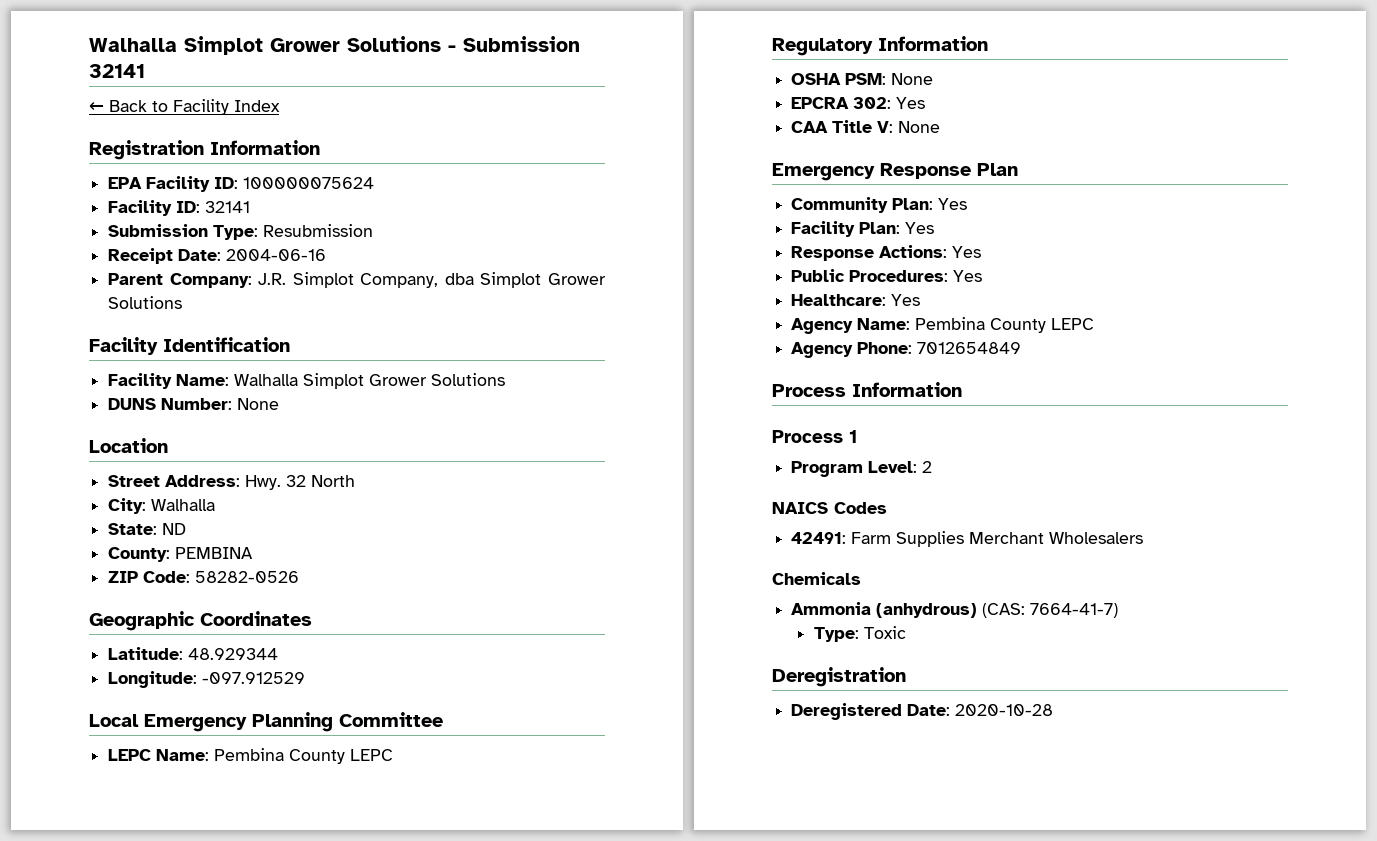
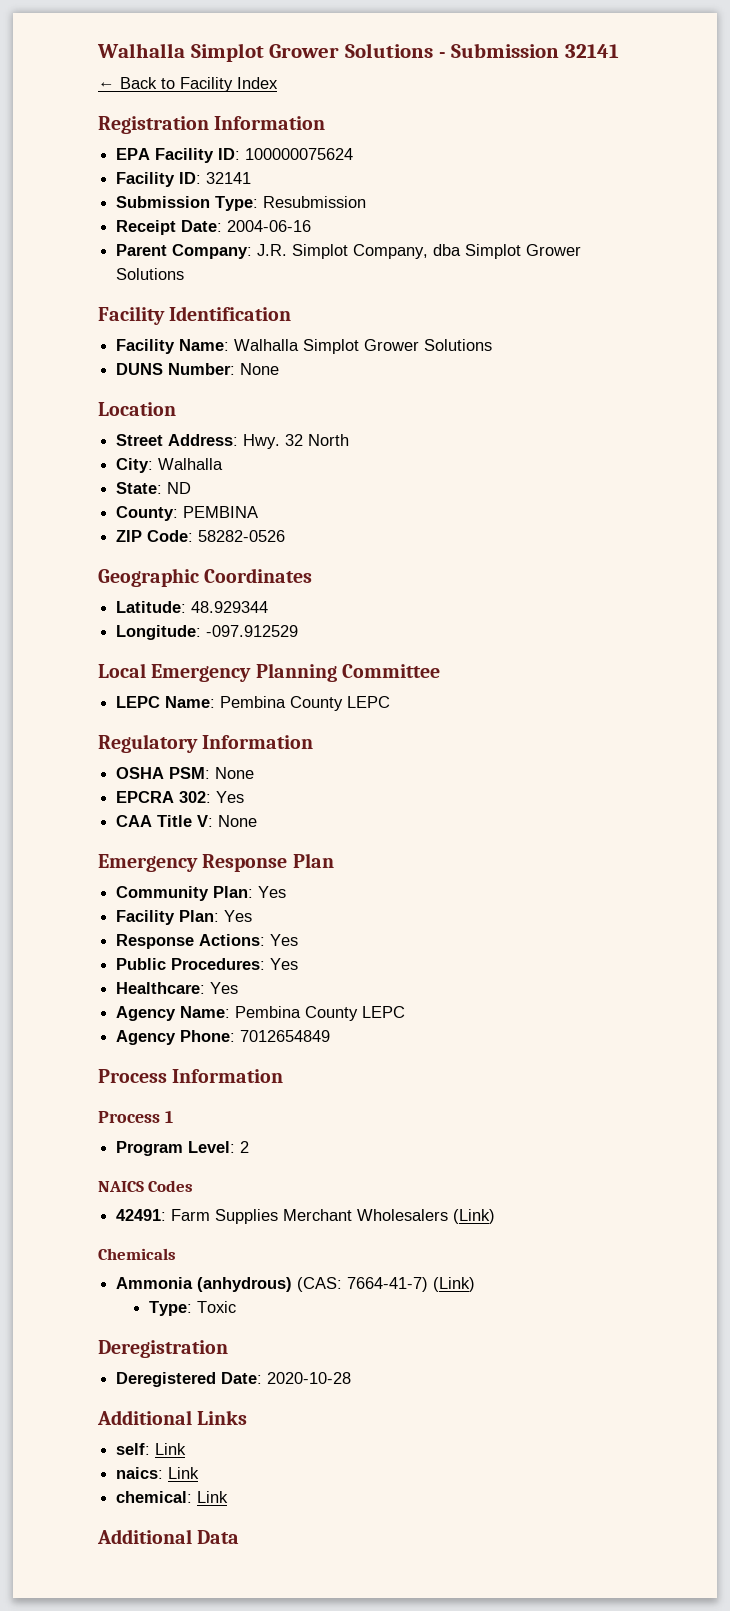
- 42491: Farm Supplies Merchant Wholesalers
+ 42491: Farm Supplies Merchant Wholesalers (Link)
- Ammonia (anhydrous) (CAS: 7664-41-7)
+ Ammonia (anhydrous) (CAS: 7664-41-7) (Link)
+ Additional Links
+ self: Link
+ naics: Link
+ chemical: Link
+ Additional Data

